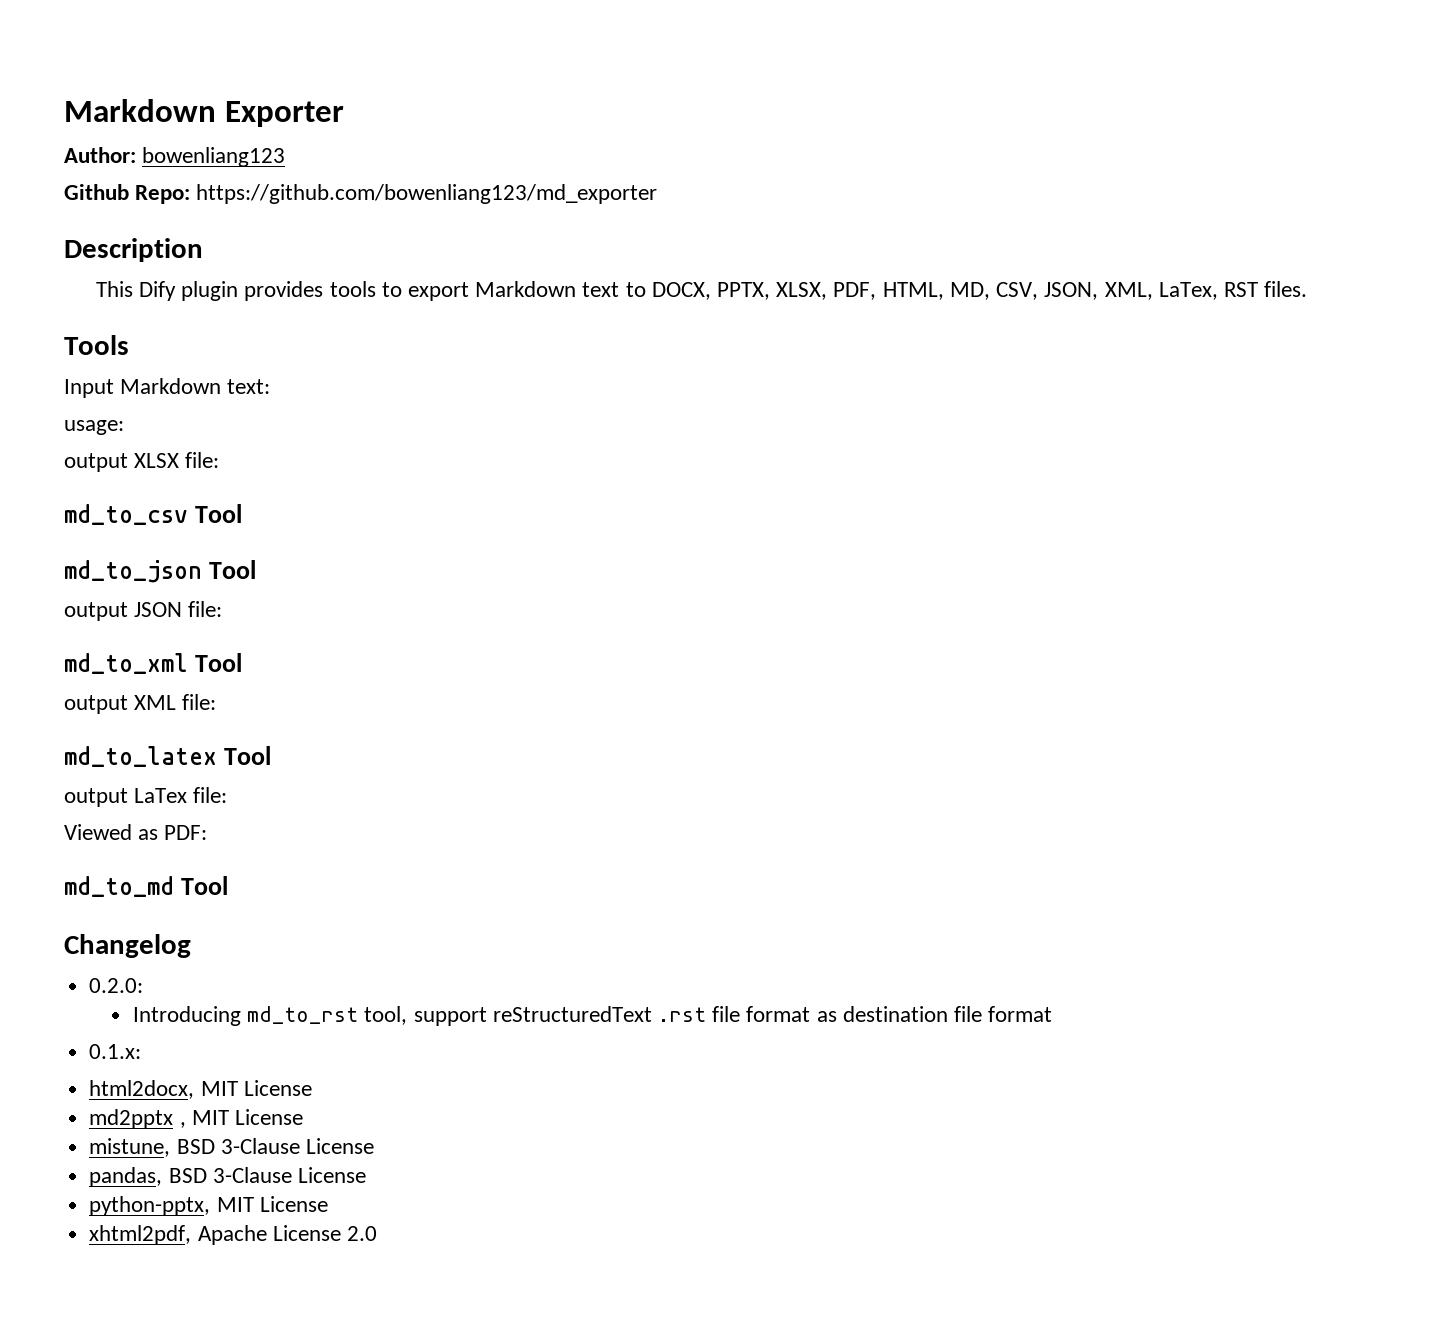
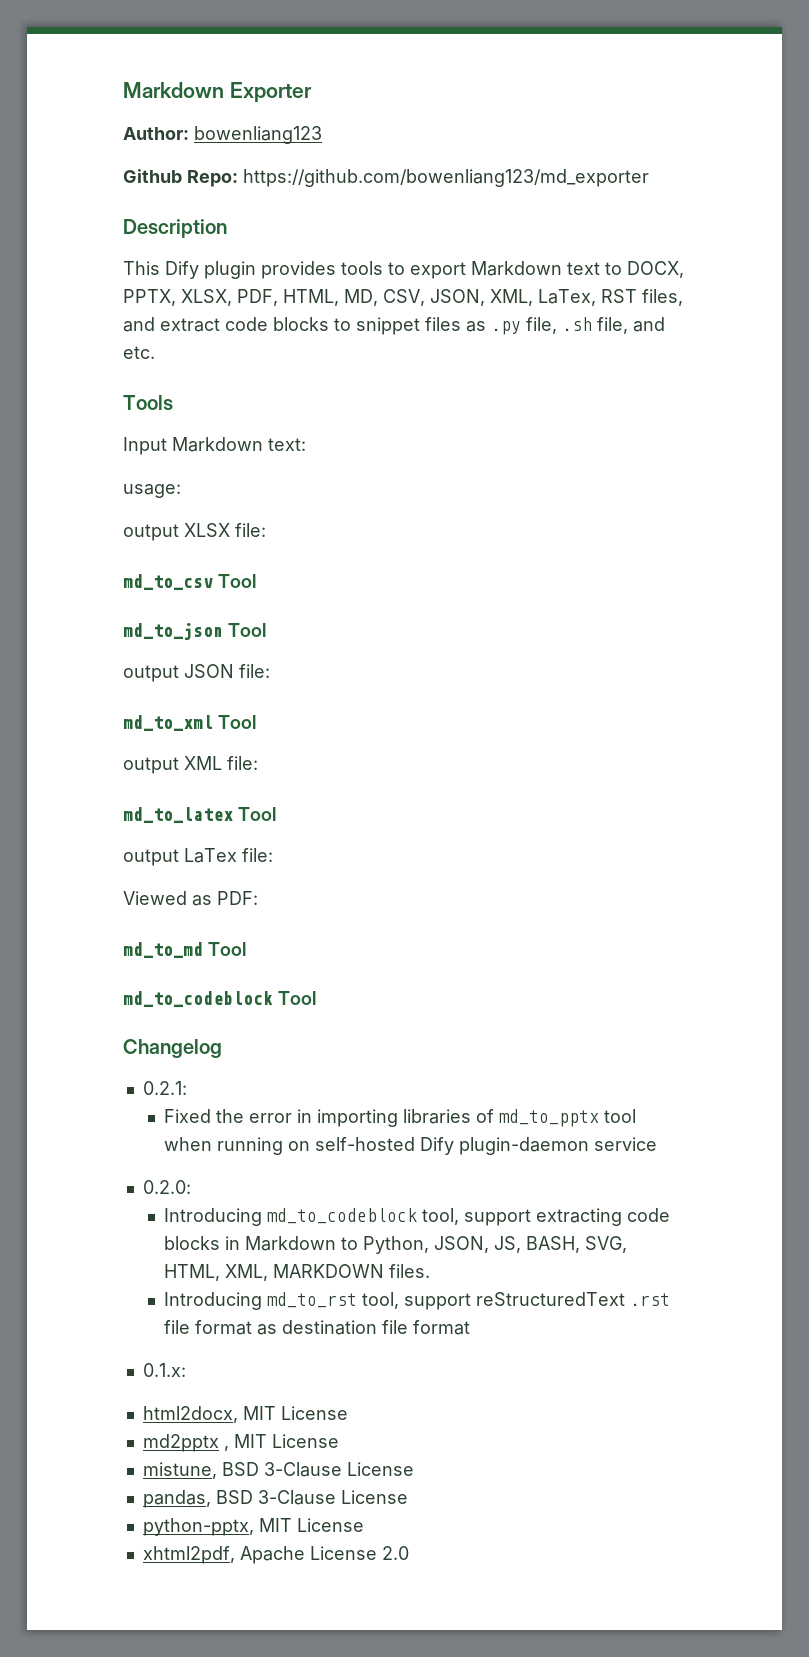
- This Dify plugin provides tools to export Markdown text to DOCX, PPTX, XLSX, PDF, HTML, MD, CSV, JSON, XML, LaTex, RST files.
+ This Dify plugin provides tools to export Markdown text to DOCX, PPTX, XLSX, PDF, HTML, MD, CSV, JSON, XML, LaTex, RST files, and extract code blocks to snippet files as .py file, .sh file, and etc.
+ md_to_codeblock Tool
+ 0.2.1:
+ Fixed the error in importing libraries of md_to_pptx tool when running on self-hosted Dify plugin-daemon service
  0.2.0:
+ Introducing md_to_codeblock tool, support extracting code blocks in Markdown to Python, JSON, JS, BASH, SVG, HTML, XML, MARKDOWN files.

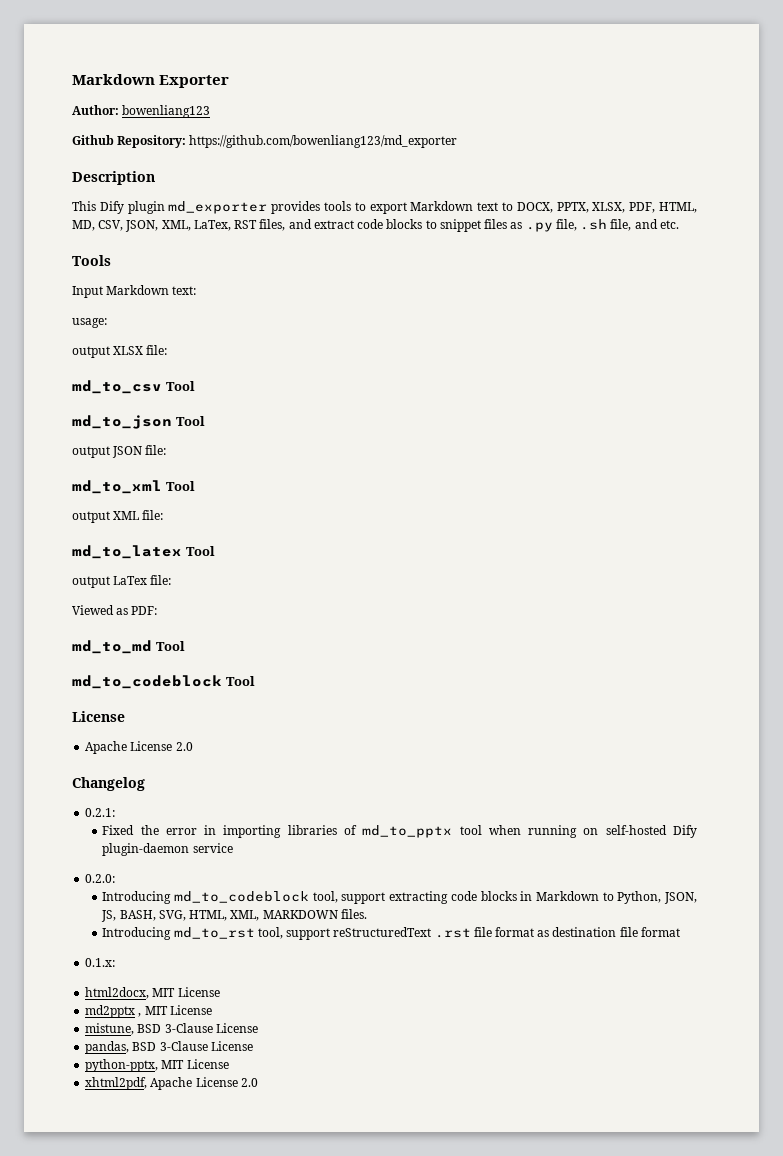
- Github Repo: https://github.com/bowenliang123/md_exporter
+ Github Repository: https://github.com/bowenliang123/md_exporter
- This Dify plugin provides tools to export Markdown text to DOCX, PPTX, XLSX, PDF, HTML, MD, CSV, JSON, XML, LaTex, RST files, and extract code blocks to snippet files as .py file, .sh file, and etc.
+ This Dify plugin md_exporter provides tools to export Markdown text to DOCX, PPTX, XLSX, PDF, HTML, MD, CSV, JSON, XML, LaTex, RST files, and extract code blocks to snippet files as .py file, .sh file, and etc.
  md_to_codeblock Tool
+ License
+ Apache License 2.0

